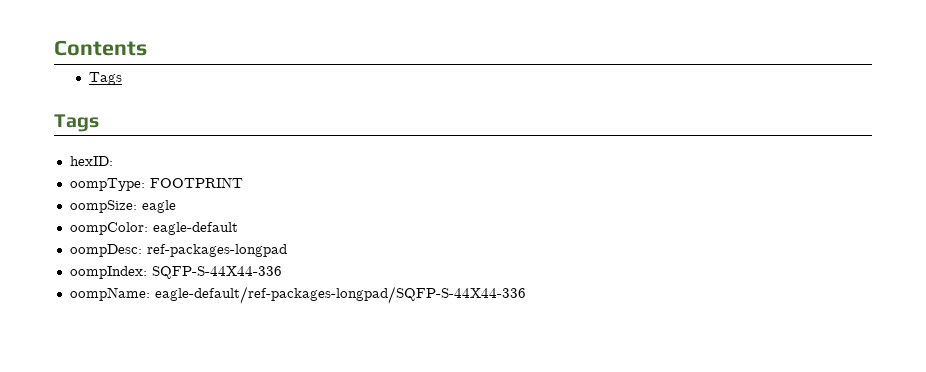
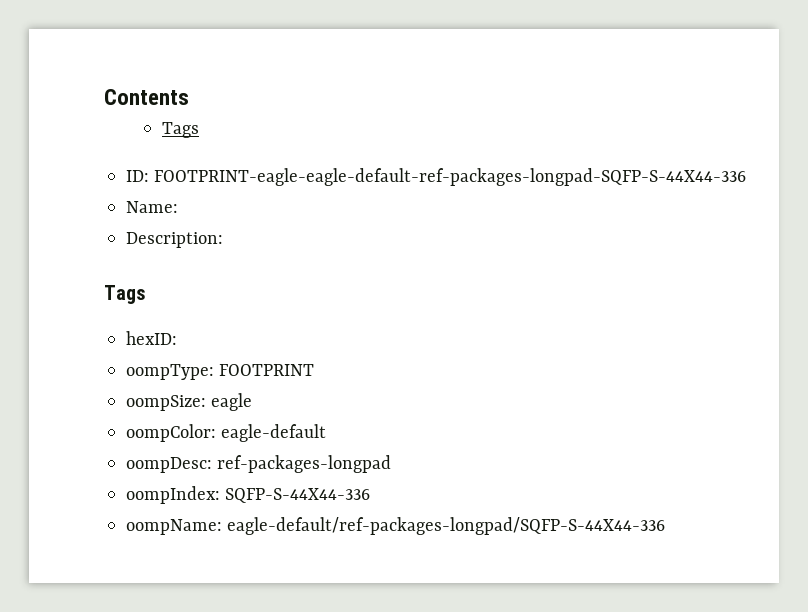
+ ID: FOOTPRINT-eagle-eagle-default-ref-packages-longpad-SQFP-S-44X44-336
+ Name:
+ Description:

